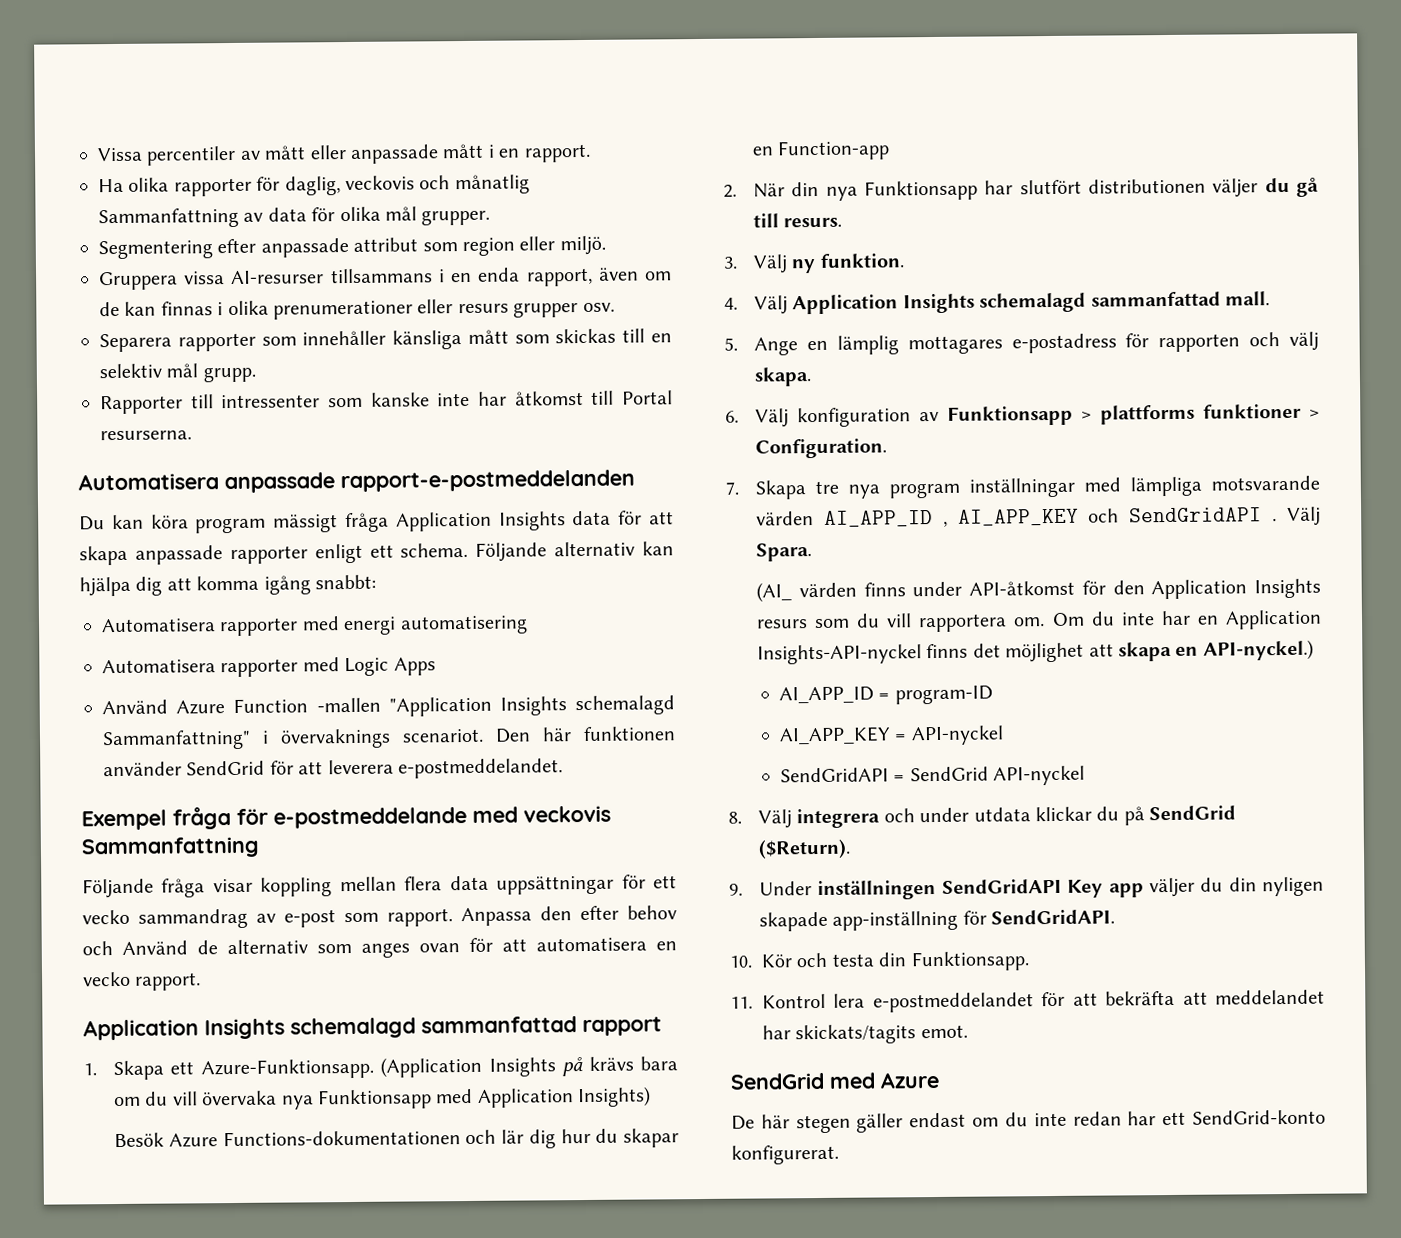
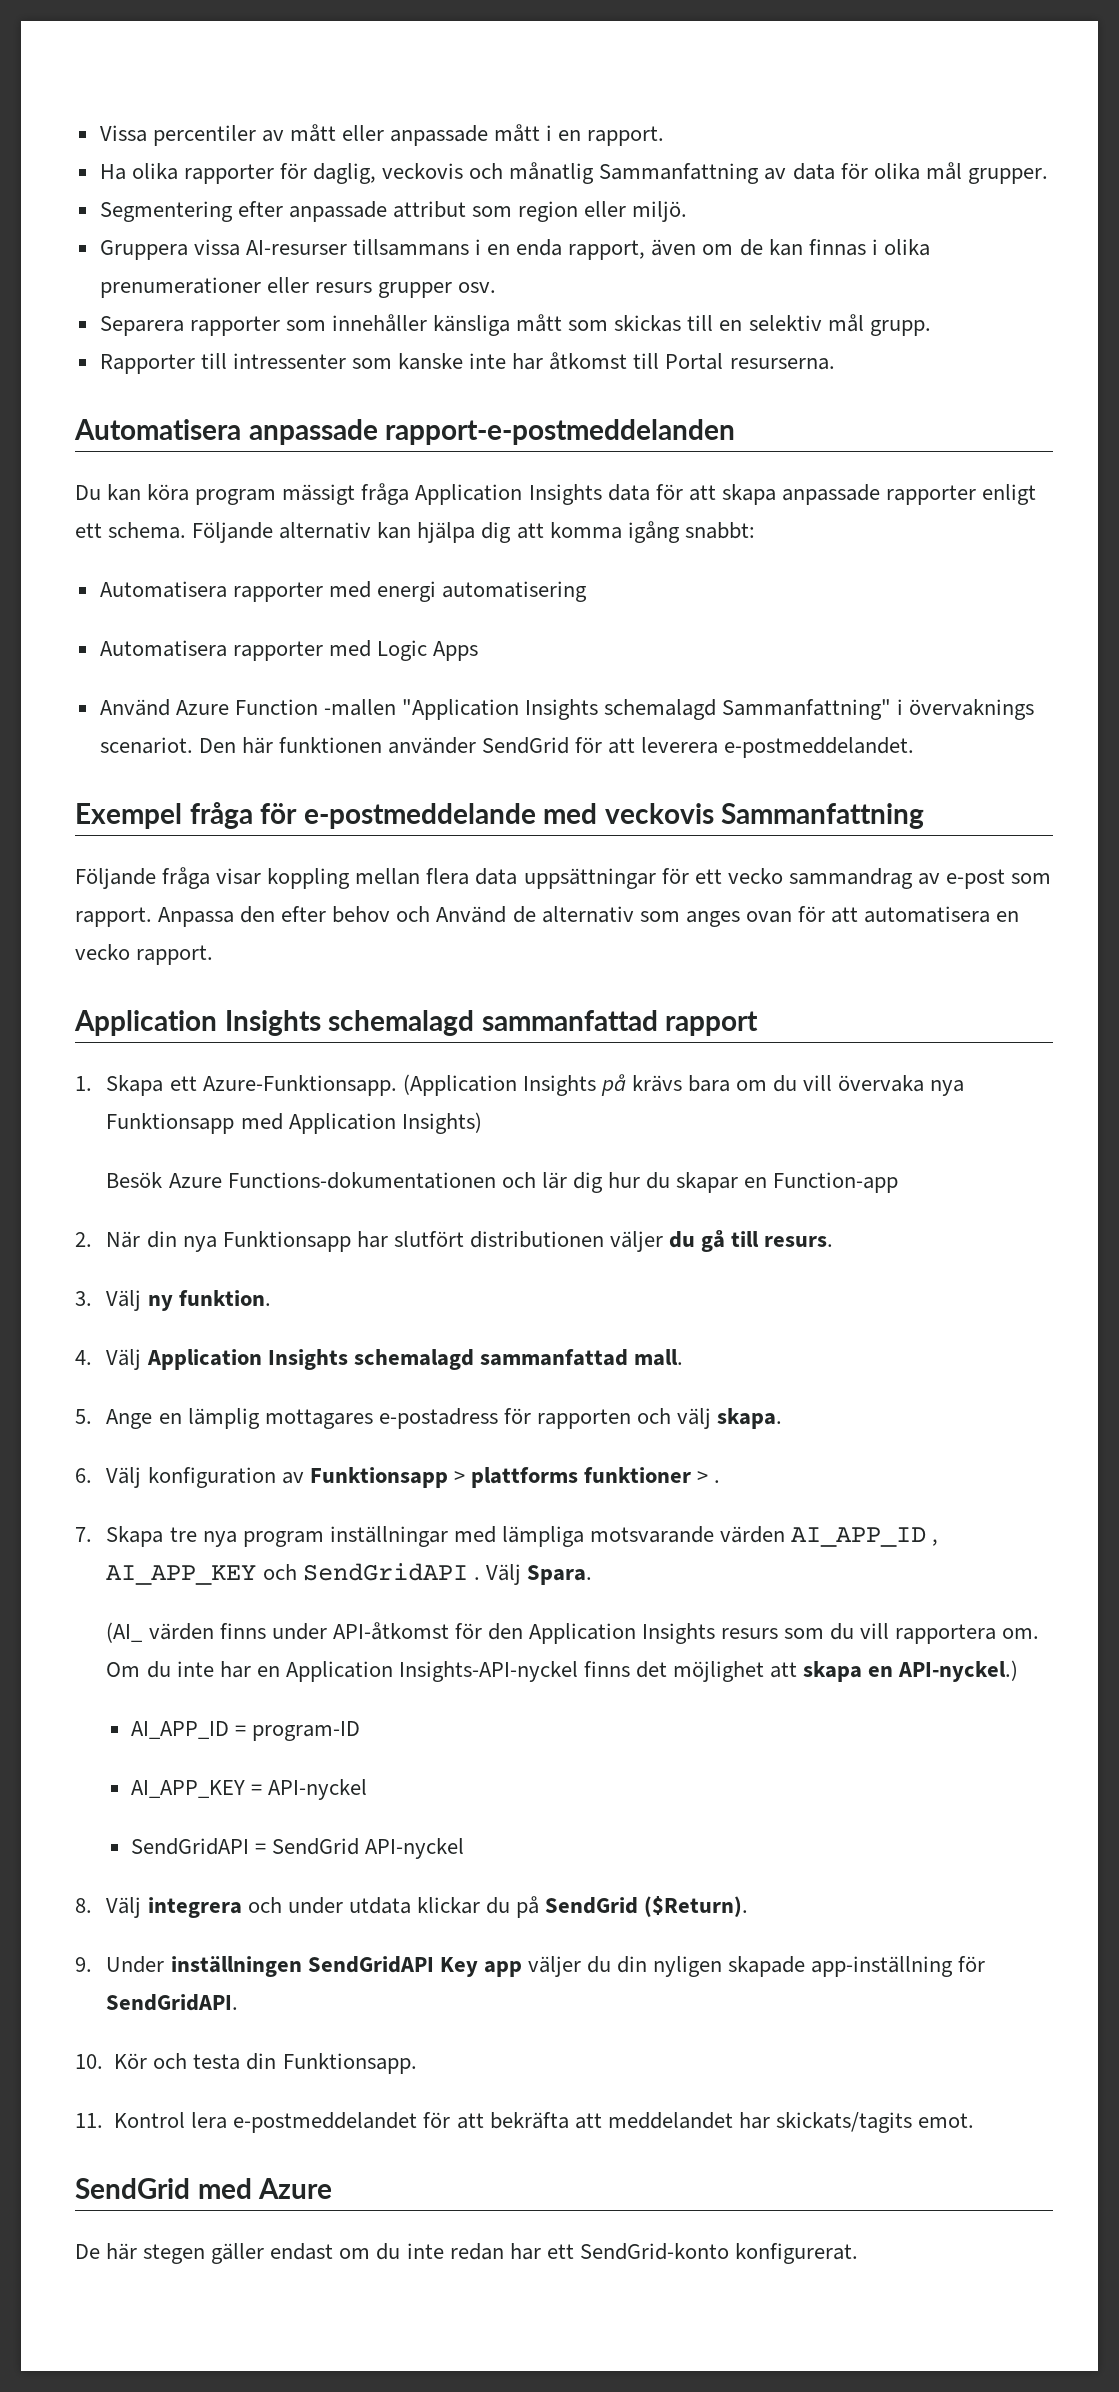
- 6. Välj konfiguration av Funktionsapp > plattforms funktioner > Configuration.
+ 6. Välj konfiguration av Funktionsapp > plattforms funktioner > .

